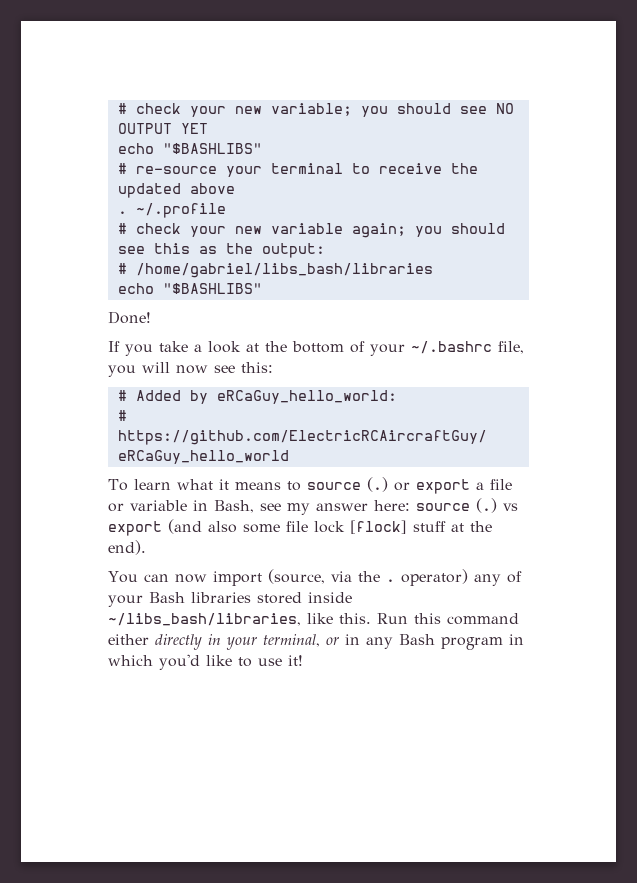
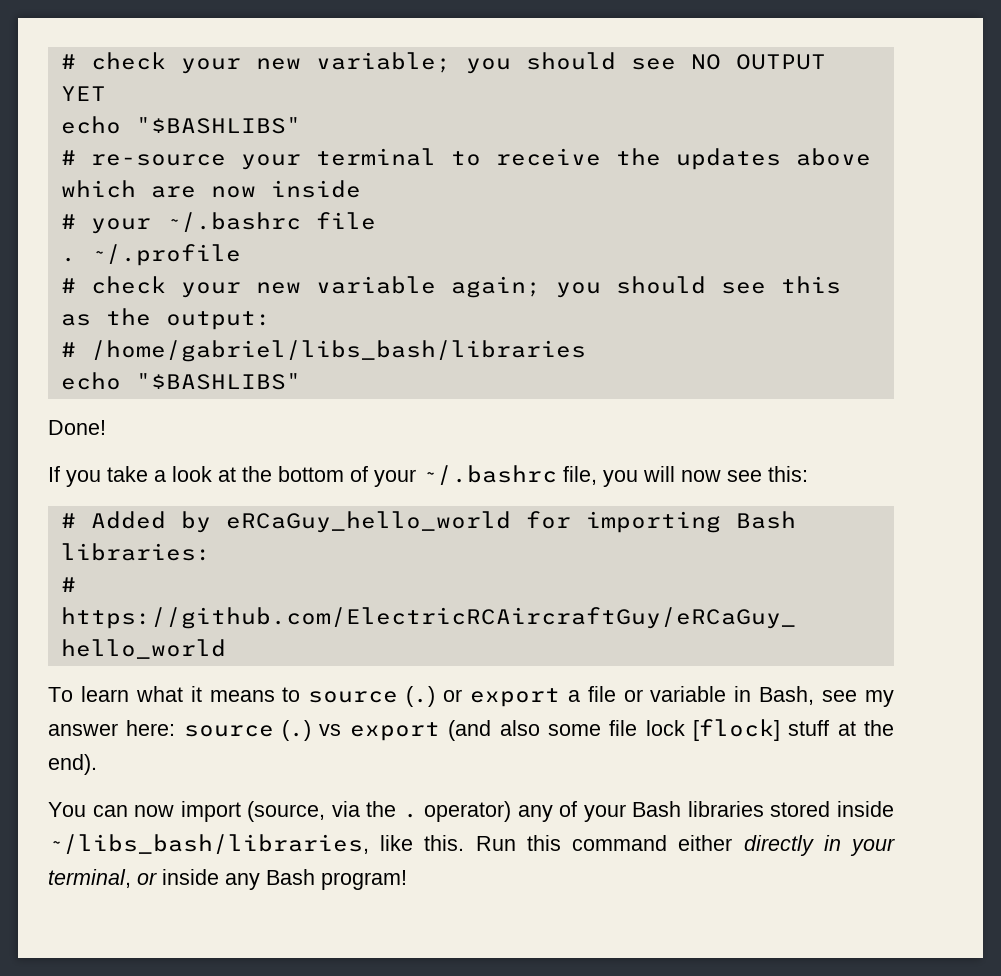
- # re-source your terminal to receive the updated above
+ # re-source your terminal to receive the updates above which are now inside
+ # your ~/.bashrc file
- # Added by eRCaGuy_hello_world:
+ # Added by eRCaGuy_hello_world for importing Bash libraries:
- Run this command either directly in your terminal, or in any Bash program in which you'd like to use it!
+ Run this command either directly in your terminal, or inside any Bash program!

